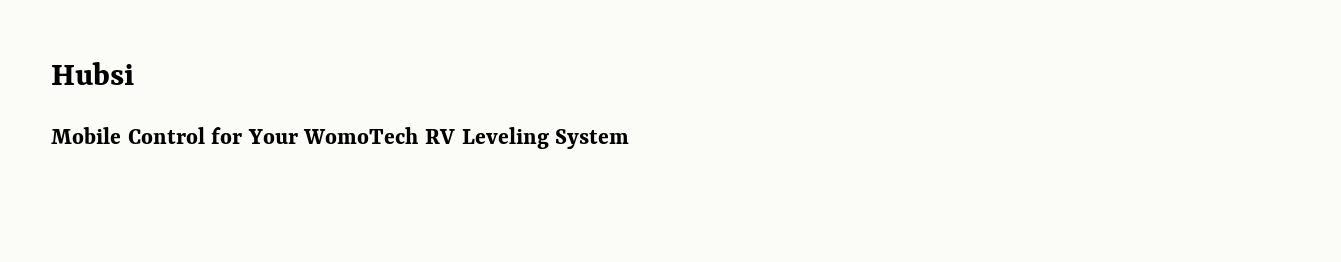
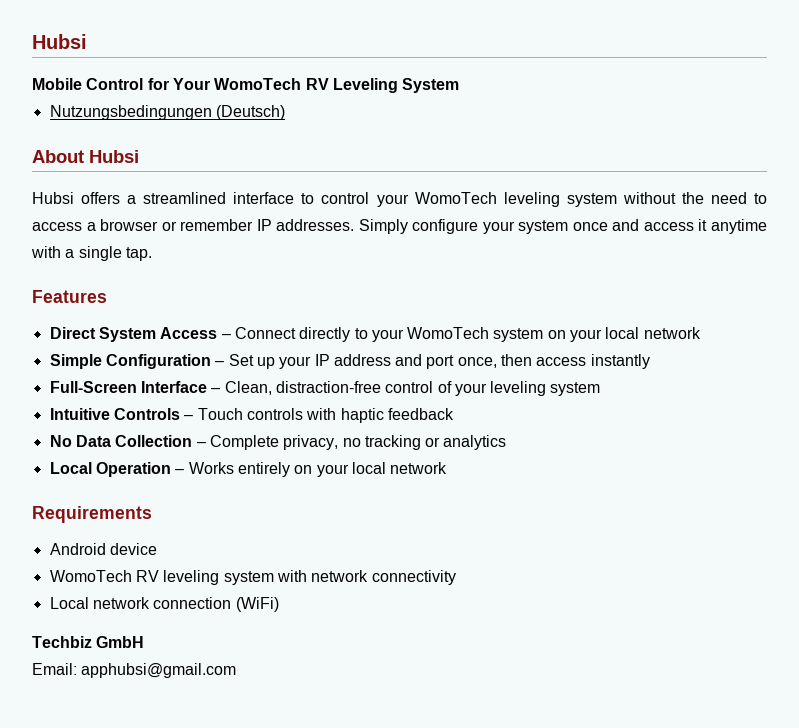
+ Nutzungsbedingungen (Deutsch)
+ About Hubsi
+ Hubsi offers a streamlined interface to control your WomoTech leveling system without the need to access a browser or remember IP addresses. Simply configure your system once and access it anytime with a single tap.
+ Features
+ Direct System Access – Connect directly to your WomoTech system on your local network
+ Simple Configuration – Set up your IP address and port once, then access instantly
+ Full-Screen Interface – Clean, distraction-free control of your leveling system
+ Intuitive Controls – Touch controls with haptic feedback
+ No Data Collection – Complete privacy, no tracking or analytics
+ Local Operation – Works entirely on your local network
+ Requirements
+ Android device
+ WomoTech RV leveling system with network connectivity
+ Local network connection (WiFi)
+ Techbiz GmbH
+ Email: apphubsi@gmail.com

